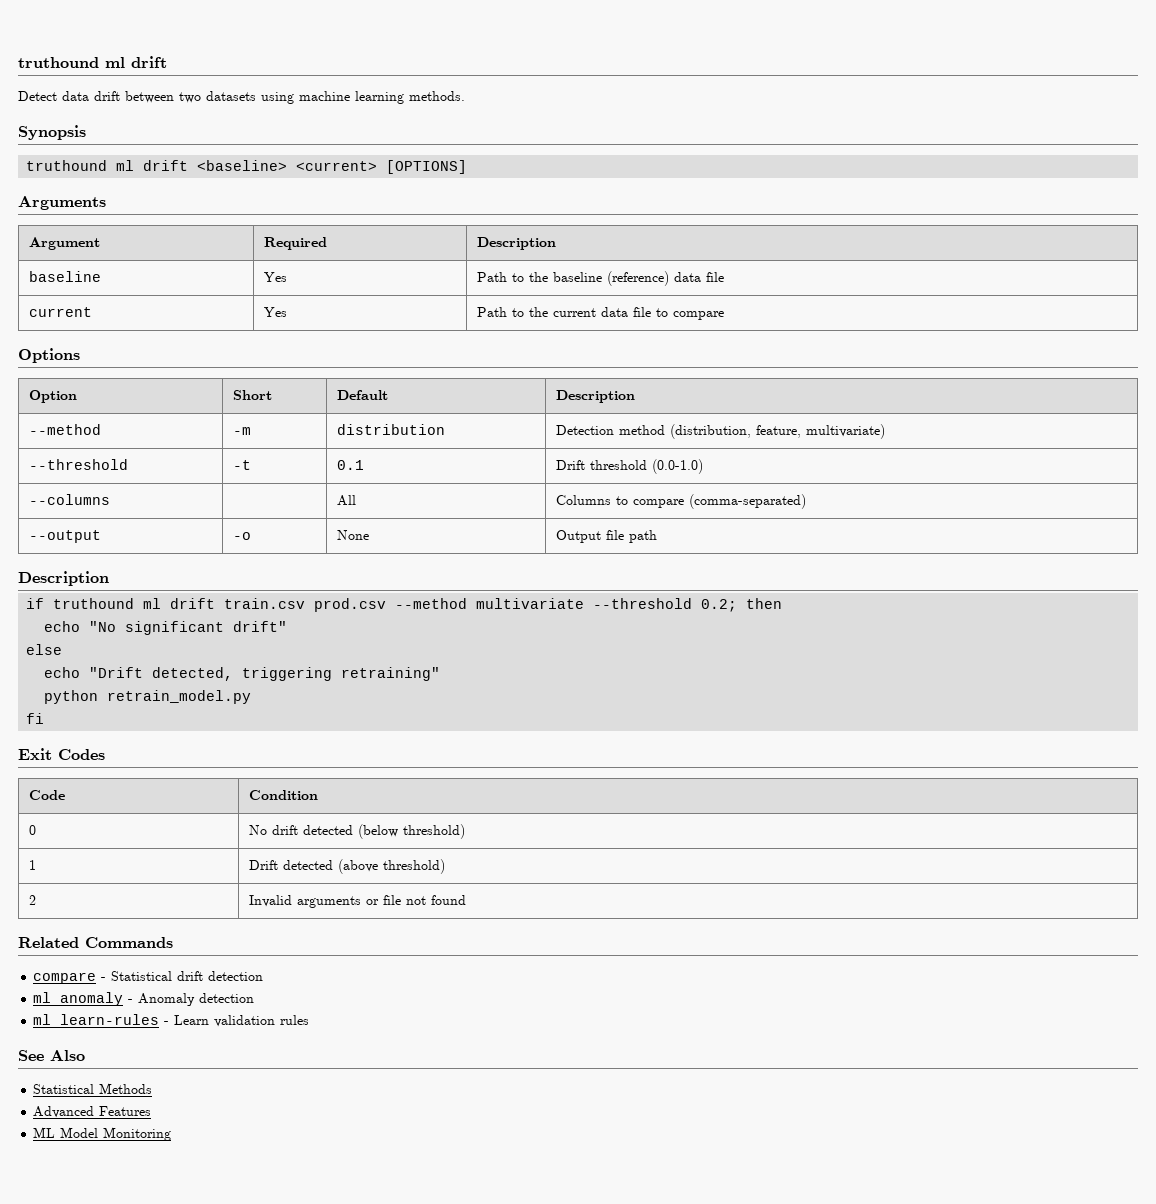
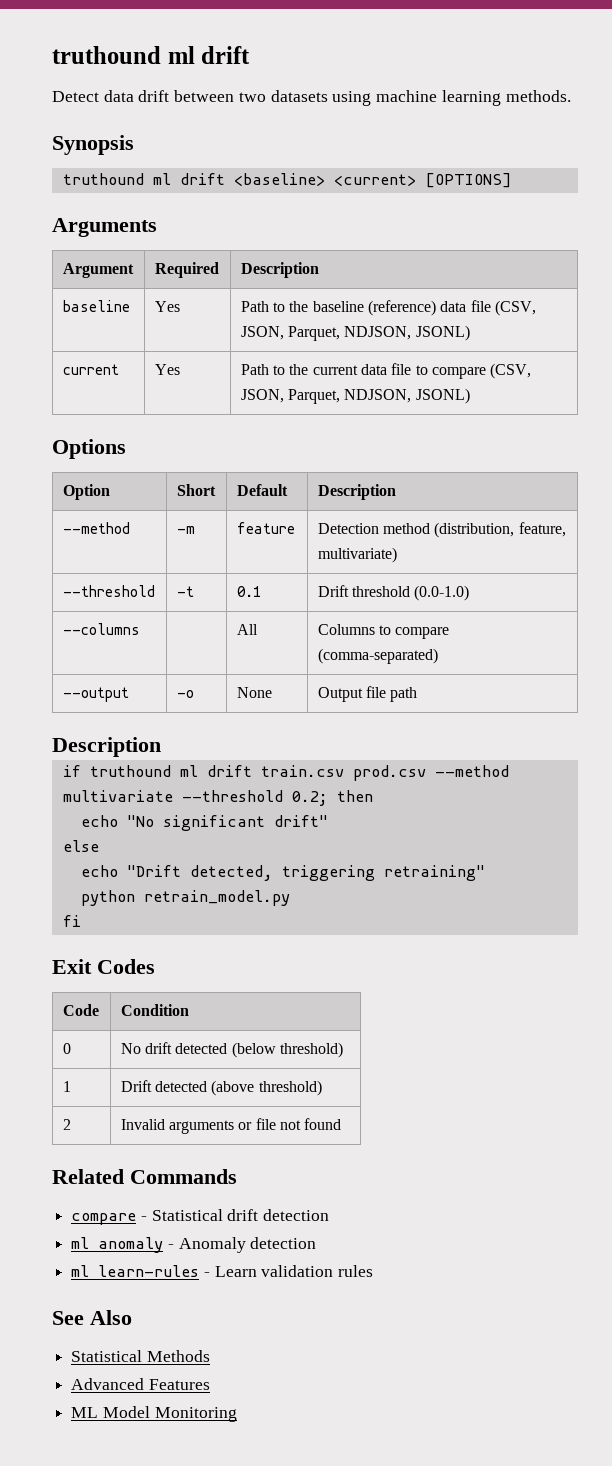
- baseline | Yes | Path to the baseline (reference) data file
+ baseline | Yes | Path to the baseline (reference) data file (CSV, JSON, Parquet, NDJSON, JSONL)
- current | Yes | Path to the current data file to compare
+ current | Yes | Path to the current data file to compare (CSV, JSON, Parquet, NDJSON, JSONL)
- --method | -m | distribution | Detection method (distribution, feature, multivariate)
+ --method | -m | feature | Detection method (distribution, feature, multivariate)

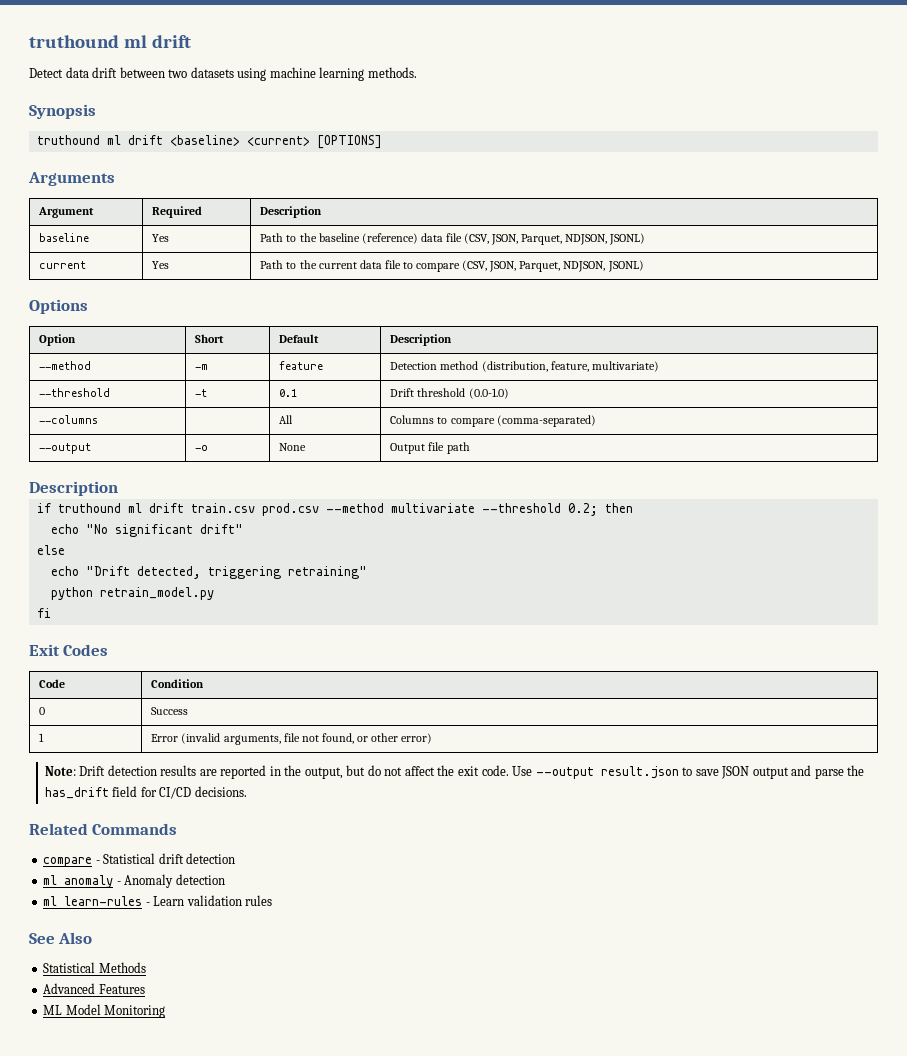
- 0 | No drift detected (below threshold)
- 1 | Drift detected (above threshold)
- 2 | Invalid arguments or file not found
+ 0 | Success
+ 1 | Error (invalid arguments, file not found, or other error)
+ Note: Drift detection results are reported in the output, but do not affect the exit code. Use --output result.json to save JSON output and parse the has_drift field for CI/CD decisions.

